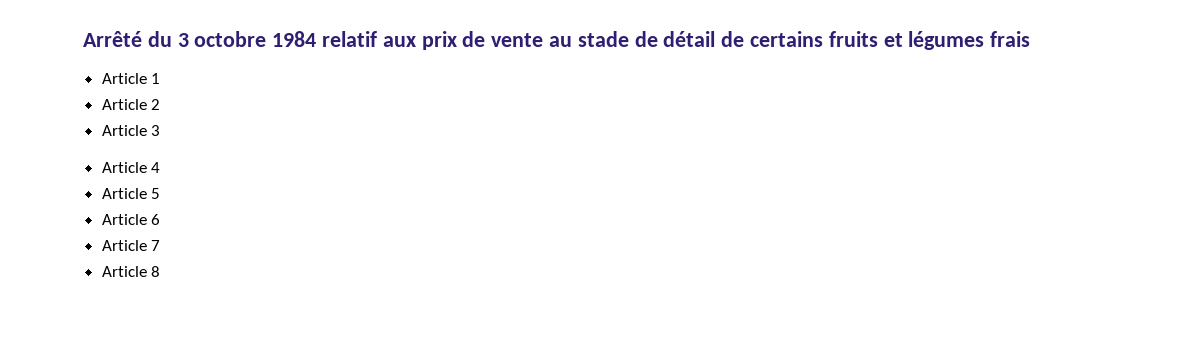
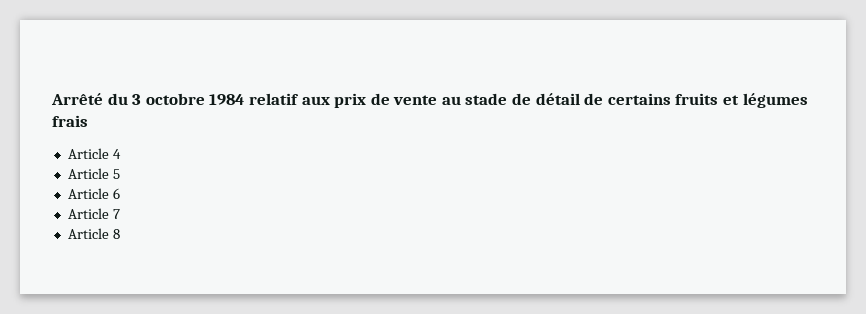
- Article 1
- Article 2
- Article 3

